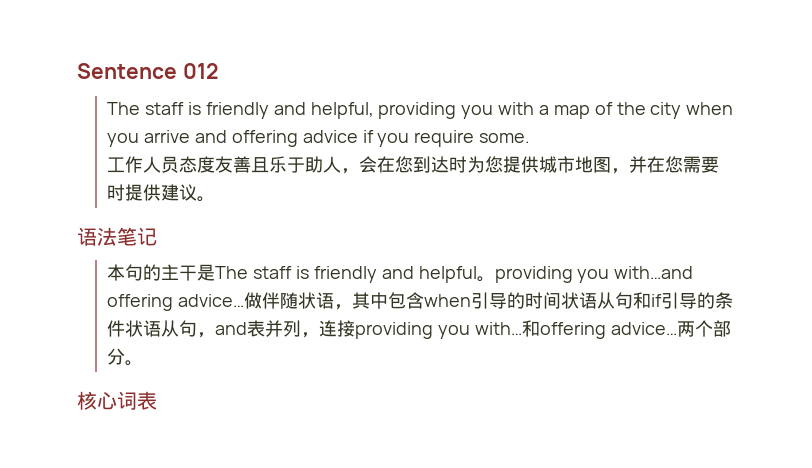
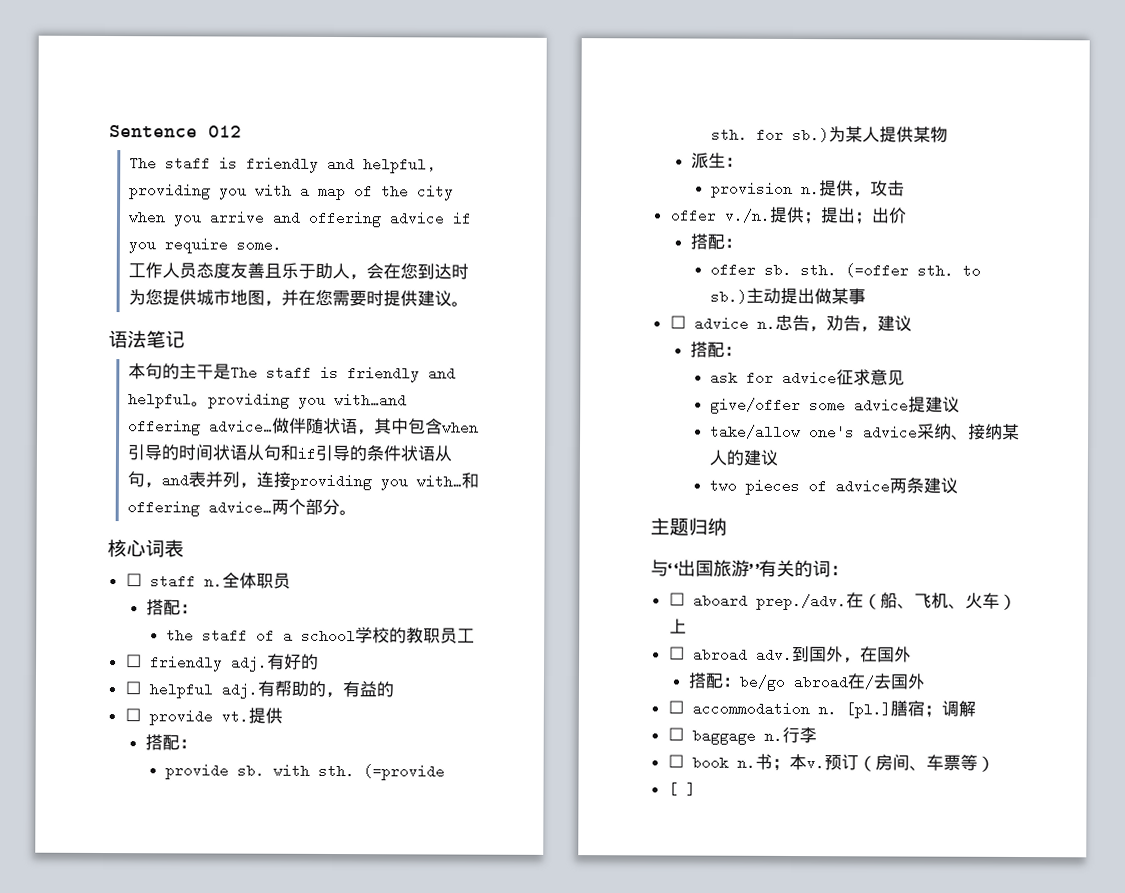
+ ☐ staff n.全体职员
+ 搭配：
+ the staff of a school学校的教职员工
+ ☐ friendly adj.有好的
+ ☐ helpful adj.有帮助的，有益的
+ ☐ provide vt.提供
+ 搭配：
+ provide sb. with sth. (=provide sth. for sb.)为某人提供某物
+ 派生：
+ provision n.提供，攻击
+ offer v./n.提供；提出；出价
+ 搭配：
+ offer sb. sth. (=offer sth. to sb.)主动提出做某事
+ ☐ advice n.忠告，劝告，建议
+ 搭配：
+ ask for advice征求意见
+ give/offer some advice提建议
+ take/allow one's advice采纳、接纳某人的建议
+ two pieces of advice两条建议
+ 主题归纳
+ 与“出国旅游”有关的词：
+ ☐ aboard prep./adv.在（船、飞机、火车）上
+ ☐ abroad adv.到国外，在国外
+ 搭配：be/go abroad在/去国外
+ ☐ accommodation n. [pl.]膳宿；调解
+ ☐ baggage n.行李
+ ☐ book n.书；本v.预订（房间、车票等）
+ [ ]

